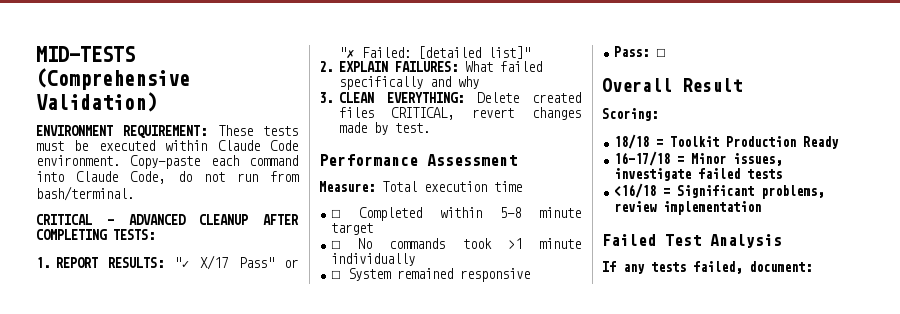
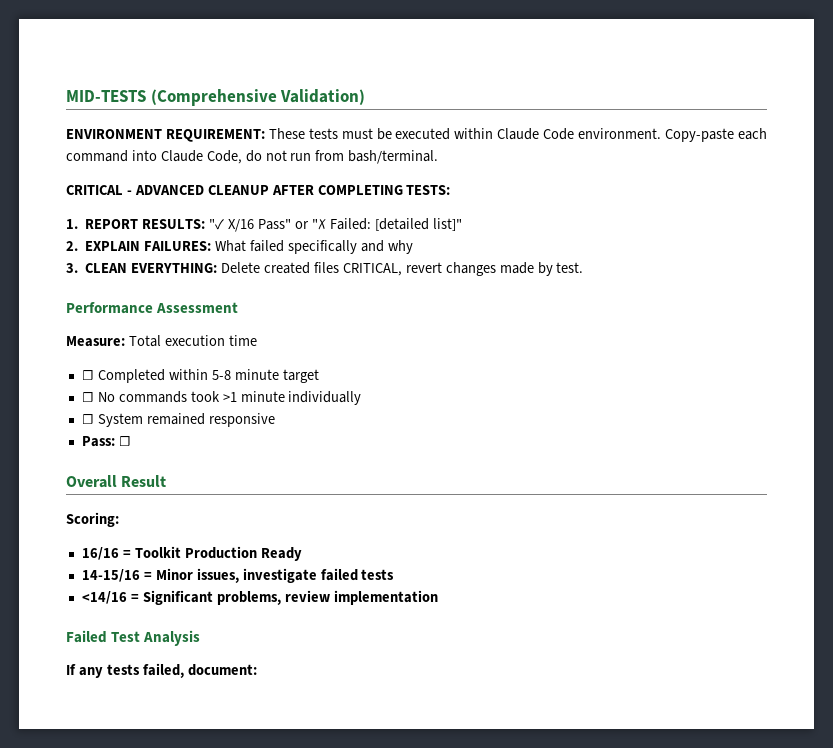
- 1. REPORT RESULTS: "✓ X/17 Pass" or "✗ Failed: [detailed list]"
+ 1. REPORT RESULTS: "✓ X/16 Pass" or "✗ Failed: [detailed list]"
- 18/18 = Toolkit Production Ready
+ 16/16 = Toolkit Production Ready
- 16-17/18 = Minor issues, investigate failed tests
+ 14-15/16 = Minor issues, investigate failed tests
- <16/18 = Significant problems, review implementation
+ <14/16 = Significant problems, review implementation

